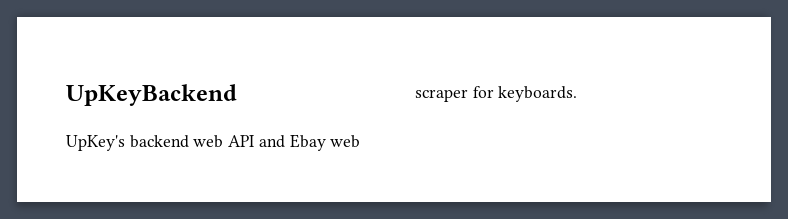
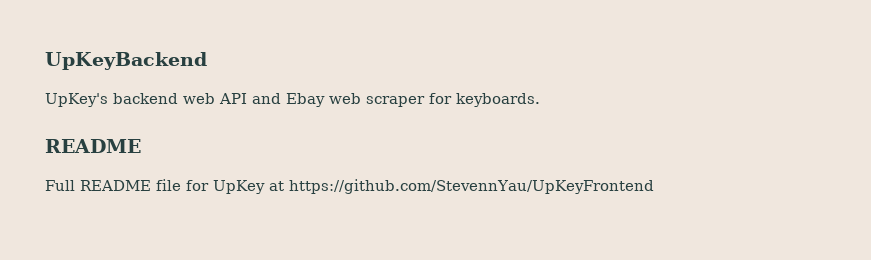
  UpKey's backend web API and Ebay web scraper for keyboards.
+ README
+ Full README file for UpKey at https://github.com/StevennYau/UpKeyFrontend

